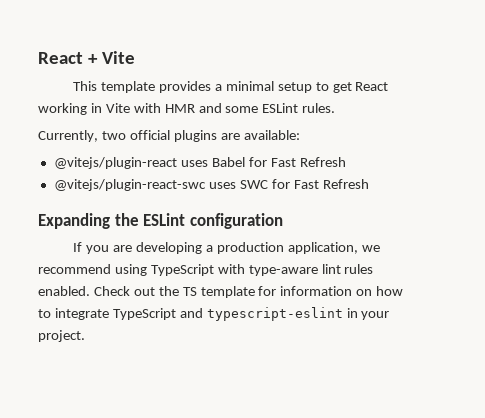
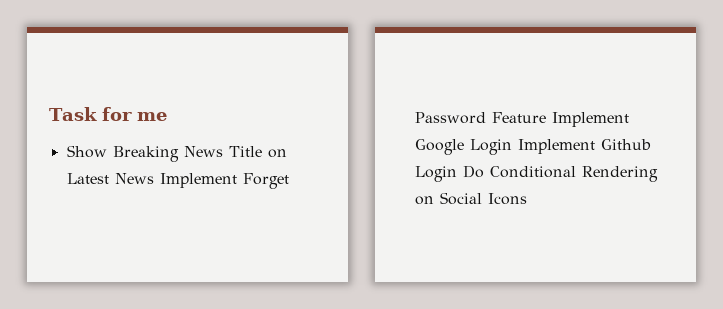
- React + Vite
- This template provides a minimal setup to get React working in Vite with HMR and some ESLint rules.
- Currently, two official plugins are available:
- @vitejs/plugin-react uses Babel for Fast Refresh
- @vitejs/plugin-react-swc uses SWC for Fast Refresh
- Expanding the ESLint configuration
- If you are developing a production application, we recommend using TypeScript with type-aware lint rules enabled. Check out the TS template for information on how to integrate TypeScript and typescript-eslint in your project.
+ Task for me
+ Show Breaking News Title on Latest News Implement Forget Password Feature Implement Google Login Implement Github Login Do Conditional Rendering on Social Icons

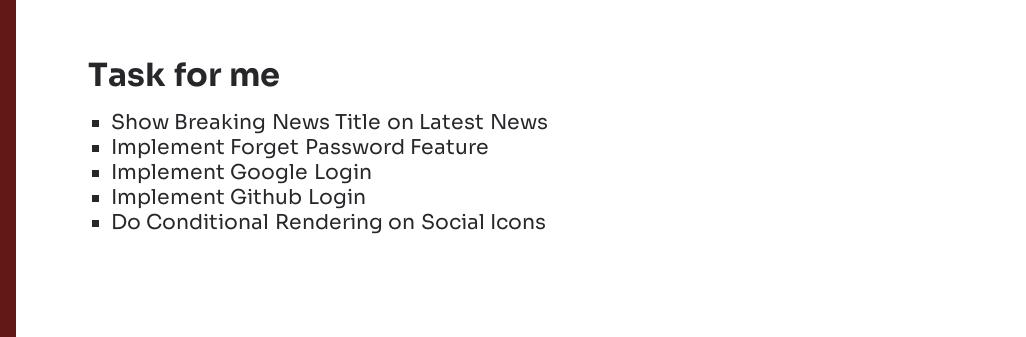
- Show Breaking News Title on Latest News Implement Forget Password Feature Implement Google Login Implement Github Login Do Conditional Rendering on Social Icons
+ Show Breaking News Title on Latest News
+ Implement Forget Password Feature
+ Implement Google Login
+ Implement Github Login
+ Do Conditional Rendering on Social Icons

